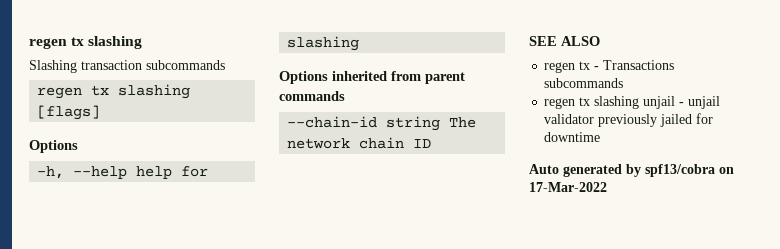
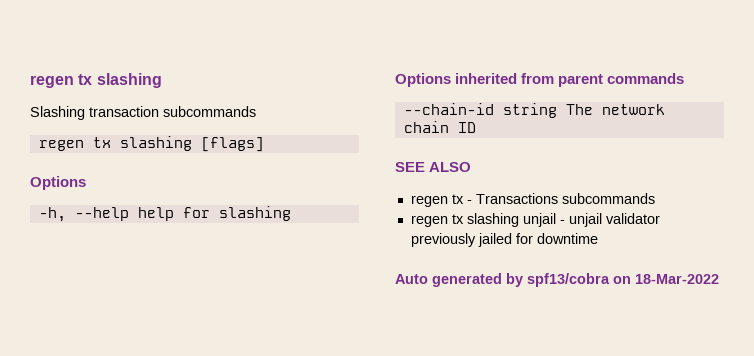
- Auto generated by spf13/cobra on 17-Mar-2022
+ Auto generated by spf13/cobra on 18-Mar-2022

